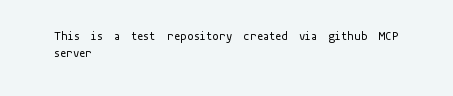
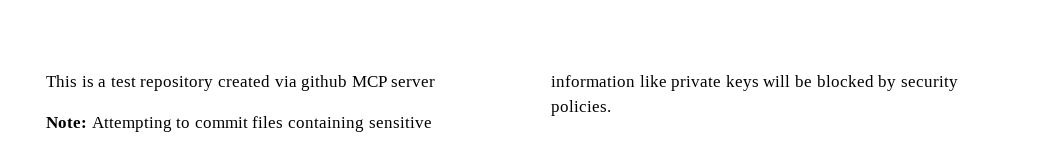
+ Note: Attempting to commit files containing sensitive information like private keys will be blocked by security policies.

